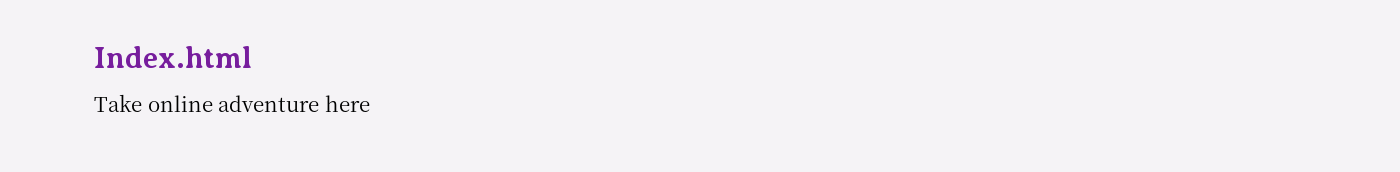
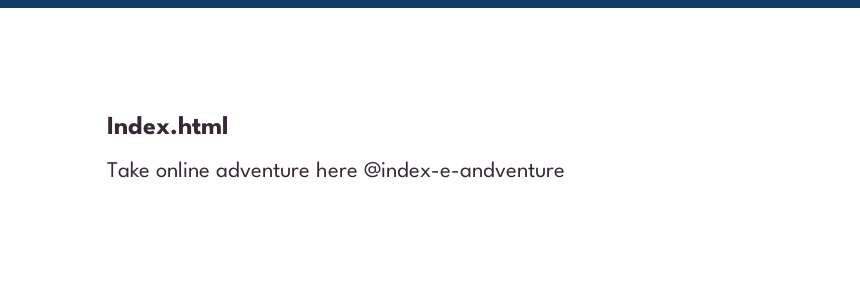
- Take online adventure here
+ Take online adventure here @index-e-andventure

